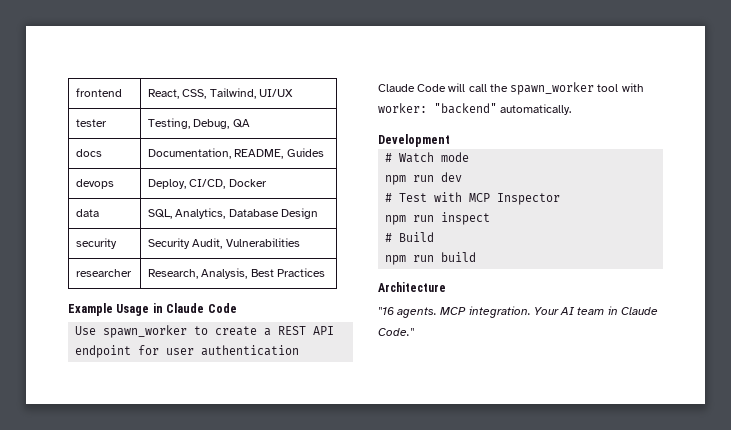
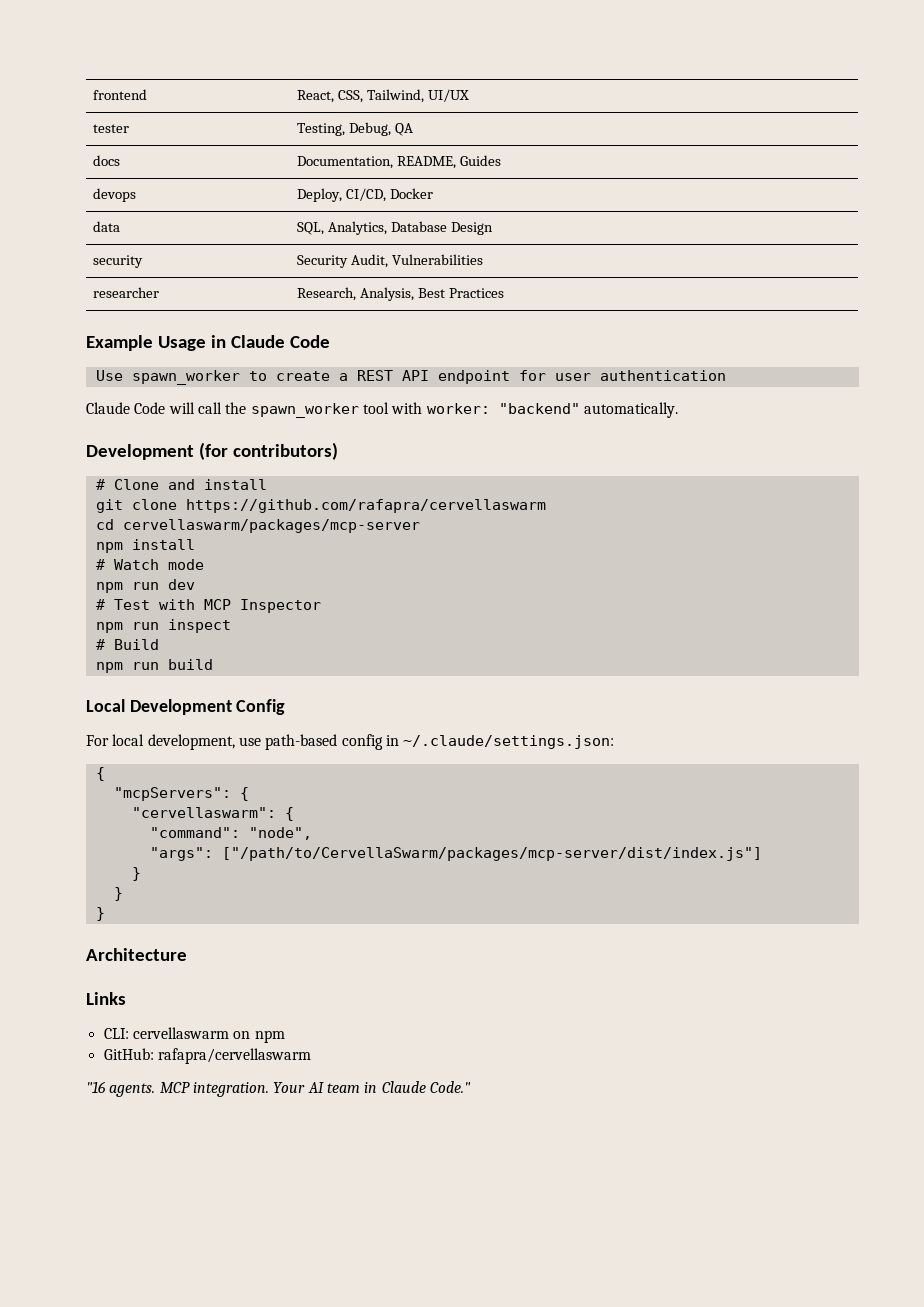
- Development
+ Development (for contributors)
+ # Clone and install
+ git clone https://github.com/rafapra/cervellaswarm
+ cd cervellaswarm/packages/mcp-server
+ npm install
+ Local Development Config
+ For local development, use path-based config in ~/.claude/settings.json:
+ {
+ "mcpServers": {
+ "cervellaswarm": {
+ "command": "node",
+ "args": ["/path/to/CervellaSwarm/packages/mcp-server/dist/index.js"]
+ }
+ }
+ }
  Architecture
+ Links
+ CLI: cervellaswarm on npm
+ GitHub: rafapra/cervellaswarm

